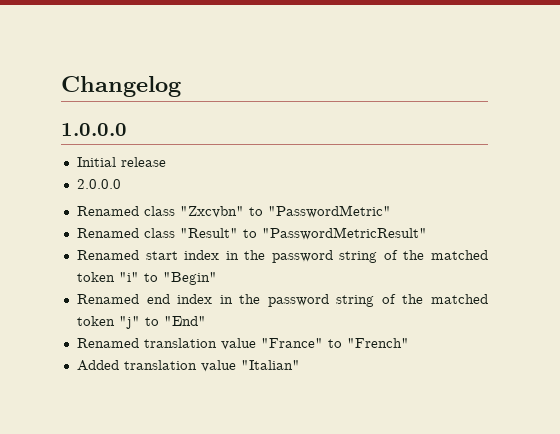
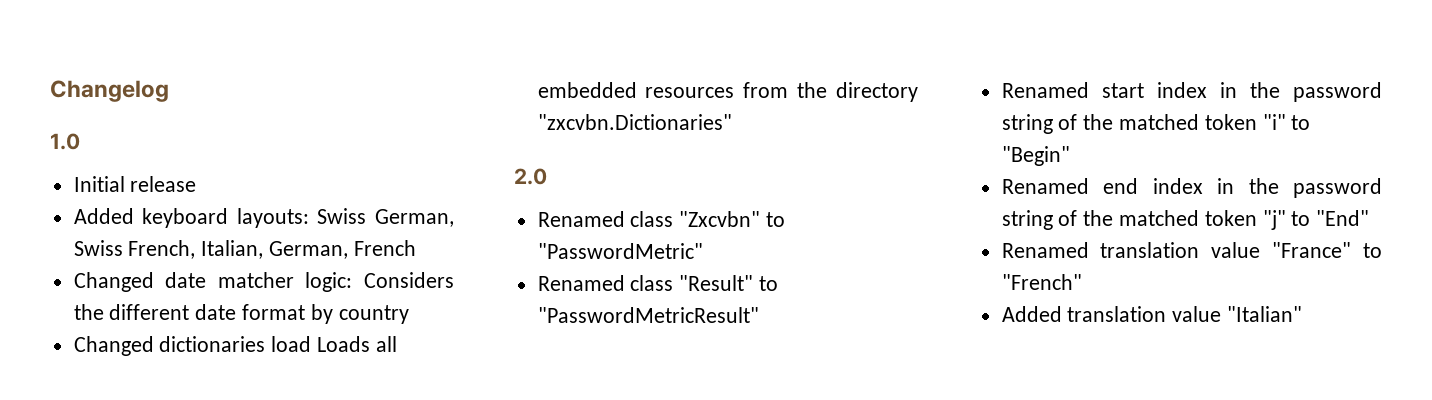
- 1.0.0.0
+ 1.0
- 2.0.0.0
+ Added keyboard layouts: Swiss German, Swiss French, Italian, German, French
+ Changed date matcher logic: Considers the different date format by country
+ Changed dictionaries load Loads all embedded resources from the directory "zxcvbn.Dictionaries"
+ 2.0

